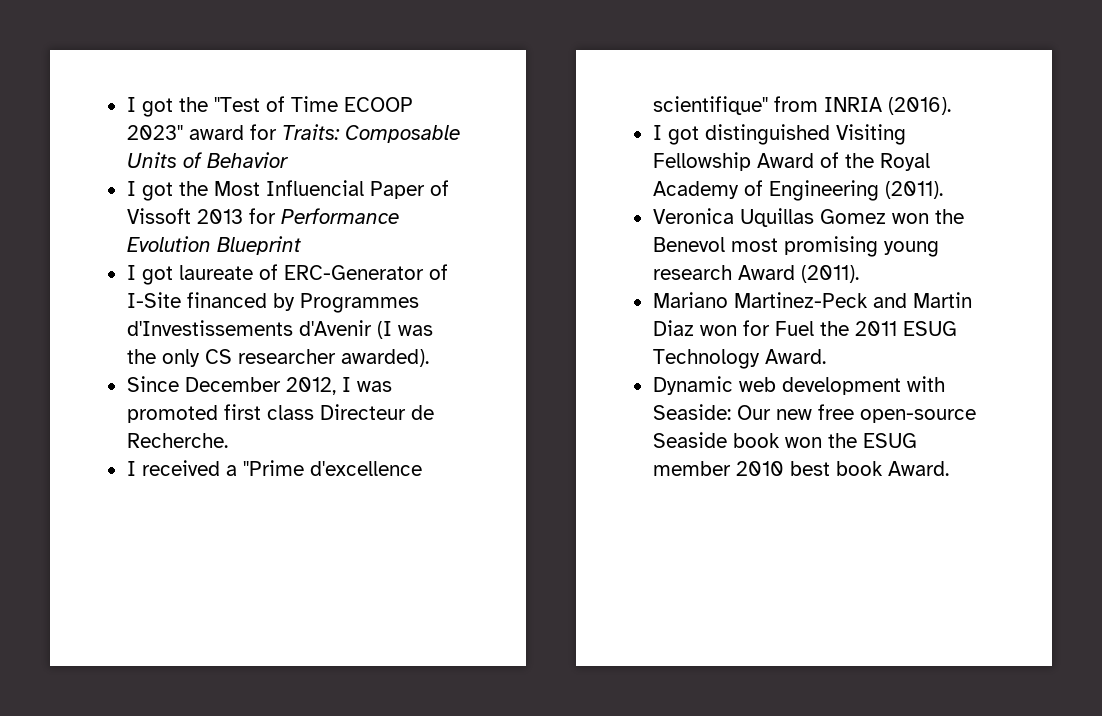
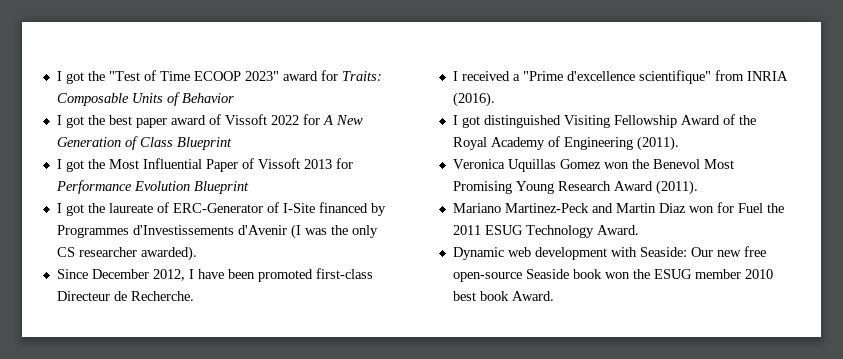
+ I got the best paper award of Vissoft 2022 for A New Generation of Class Blueprint
- I got the Most Influencial Paper of Vissoft 2013 for Performance Evolution Blueprint
+ I got the Most Influential Paper of Vissoft 2013 for Performance Evolution Blueprint
- I got laureate of ERC-Generator of I-Site financed by Programmes d'Investissements d'Avenir (I was the only CS researcher awarded).
+ I got the laureate of ERC-Generator of I-Site financed by Programmes d'Investissements d'Avenir (I was the only CS researcher awarded).
- Since December 2012, I was promoted first class Directeur de Recherche.
+ Since December 2012, I have been promoted first-class Directeur de Recherche.
- Veronica Uquillas Gomez won the Benevol most promising young research Award (2011).
+ Veronica Uquillas Gomez won the Benevol Most Promising Young Research Award (2011).

